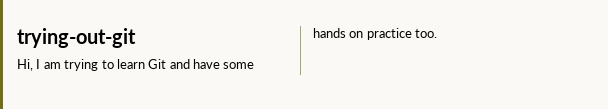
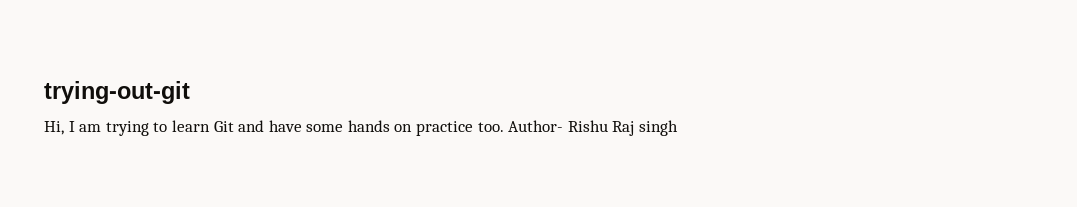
+ Author- Rishu Raj singh

